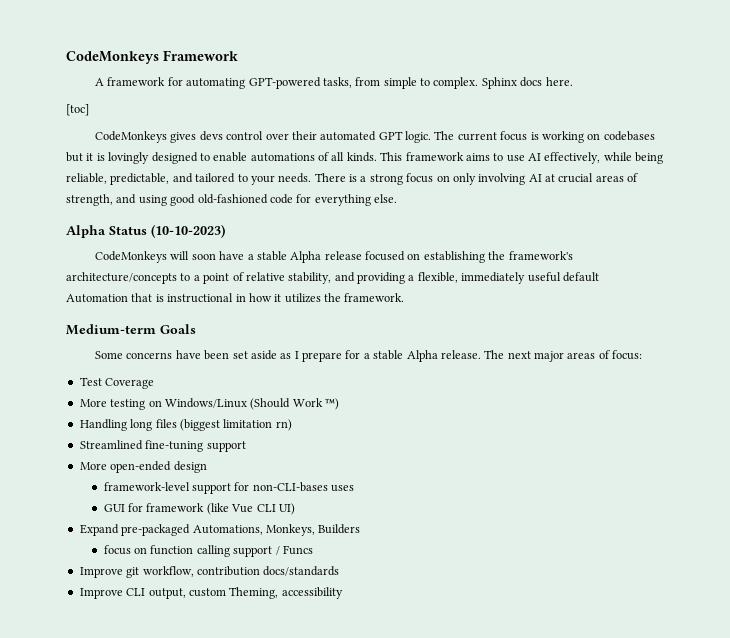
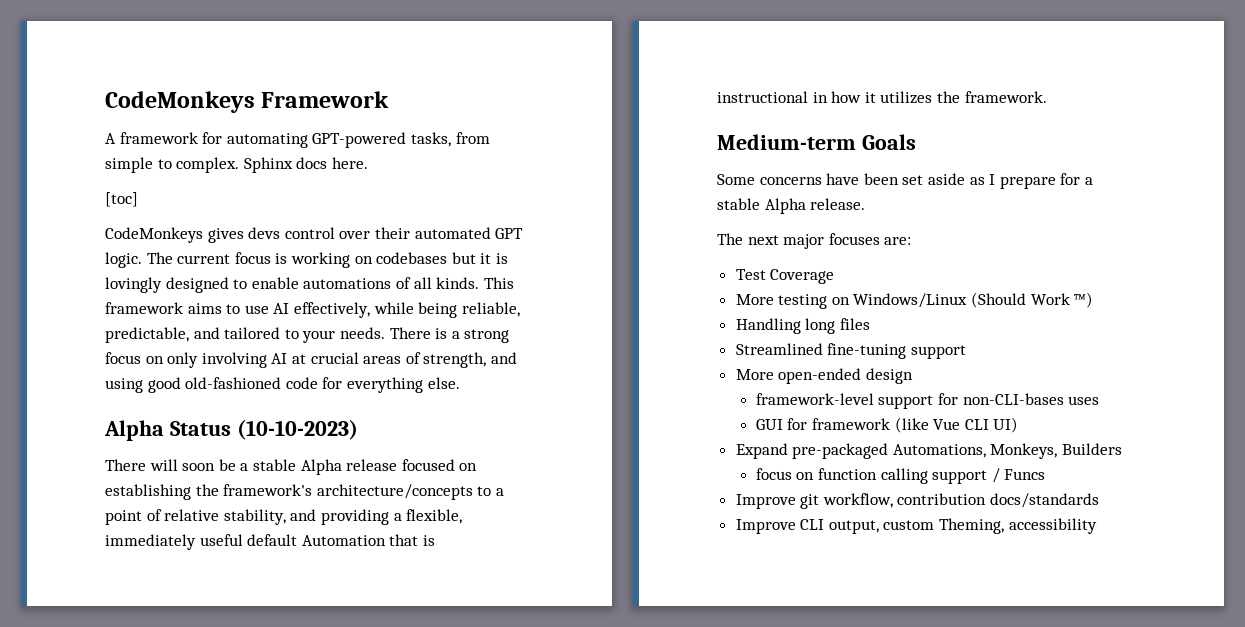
- CodeMonkeys will soon have a stable Alpha release focused on establishing the framework's architecture/concepts to a point of relative stability, and providing a flexible, immediately useful default Automation that is instructional in how it utilizes the framework.
+ There will soon be a stable Alpha release focused on establishing the framework's architecture/concepts to a point of relative stability, and providing a flexible, immediately useful default Automation that is instructional in how it utilizes the framework.
- Some concerns have been set aside as I prepare for a stable Alpha release. The next major areas of focus:
+ Some concerns have been set aside as I prepare for a stable Alpha release.
+ The next major focuses are:
- Handling long files (biggest limitation rn)
+ Handling long files

